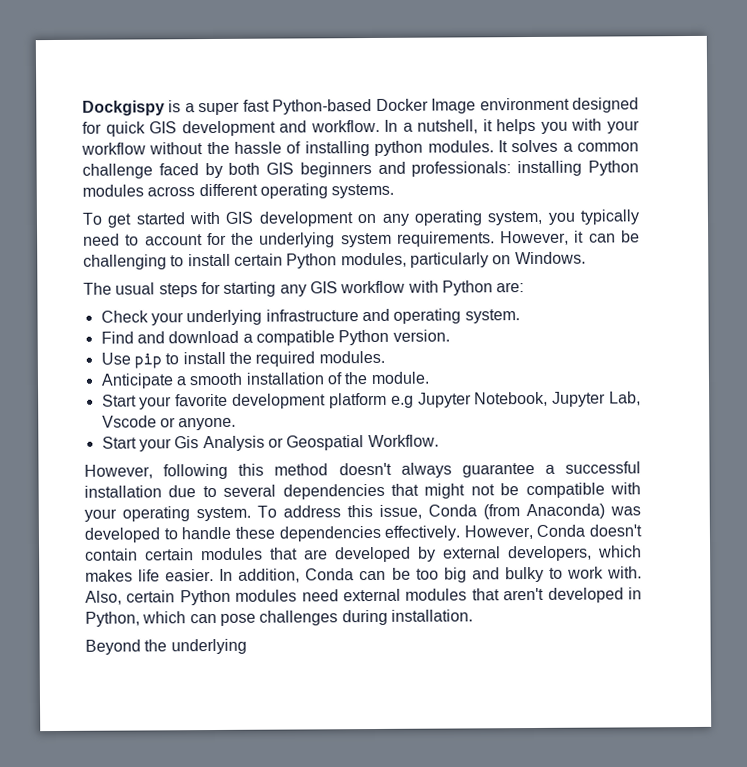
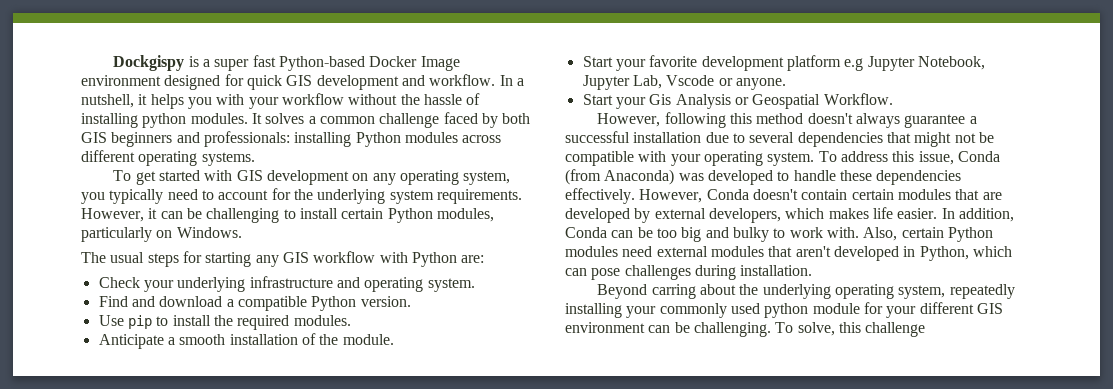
- Beyond the underlying
+ Beyond carring about the underlying operating system, repeatedly installing your commonly used python module for your different GIS environment can be challenging. To solve, this challenge

